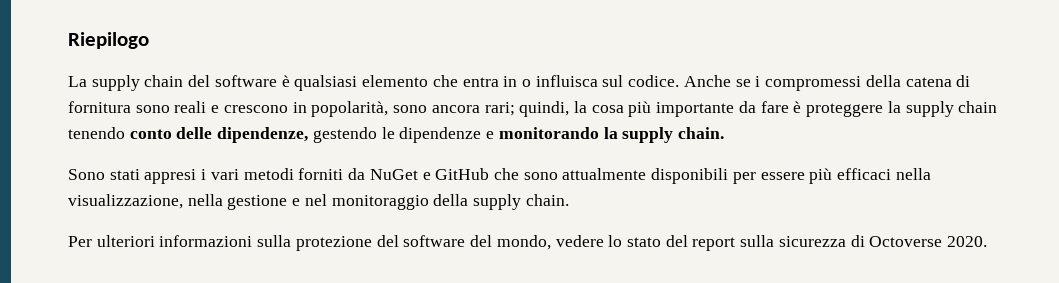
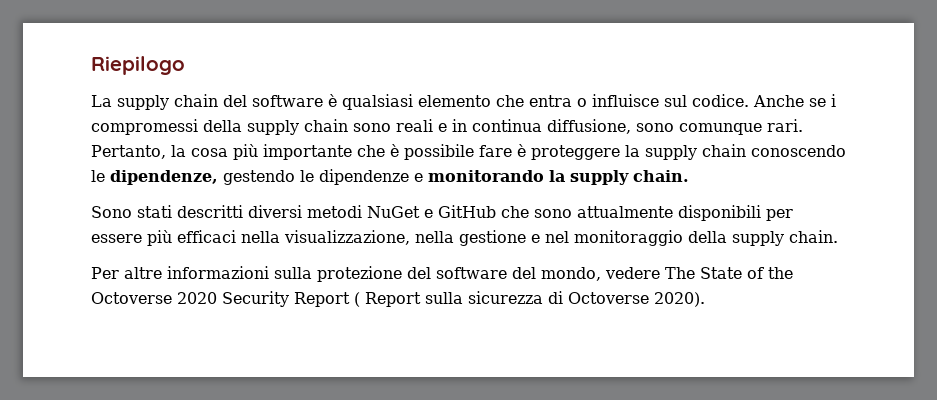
- La supply chain del software è qualsiasi elemento che entra in o influisca sul codice.
+ La supply chain del software è qualsiasi elemento che entra o influisce sul codice.
- Anche se i compromessi della catena di fornitura sono reali e crescono in popolarità, sono ancora rari; quindi, la cosa più importante da fare è proteggere la supply chain tenendo conto delle dipendenze, gestendo le dipendenze e monitorando la supply chain.
+ Anche se i compromessi della supply chain sono reali e in continua diffusione, sono comunque rari. Pertanto, la cosa più importante che è possibile fare è proteggere la supply chain conoscendo le dipendenze, gestendo le dipendenze e monitorando la supply chain.
- Sono stati appresi i vari metodi forniti da NuGet e GitHub che sono attualmente disponibili per essere più efficaci nella visualizzazione, nella gestione e nel monitoraggio della supply chain.
+ Sono stati descritti diversi metodi NuGet e GitHub che sono attualmente disponibili per essere più efficaci nella visualizzazione, nella gestione e nel monitoraggio della supply chain.
- Per ulteriori informazioni sulla protezione del software del mondo, vedere lo stato del report sulla sicurezza di Octoverse 2020.
+ Per altre informazioni sulla protezione del software del mondo, vedere The State of the Octoverse 2020 Security Report ( Report sulla sicurezza di Octoverse 2020).

